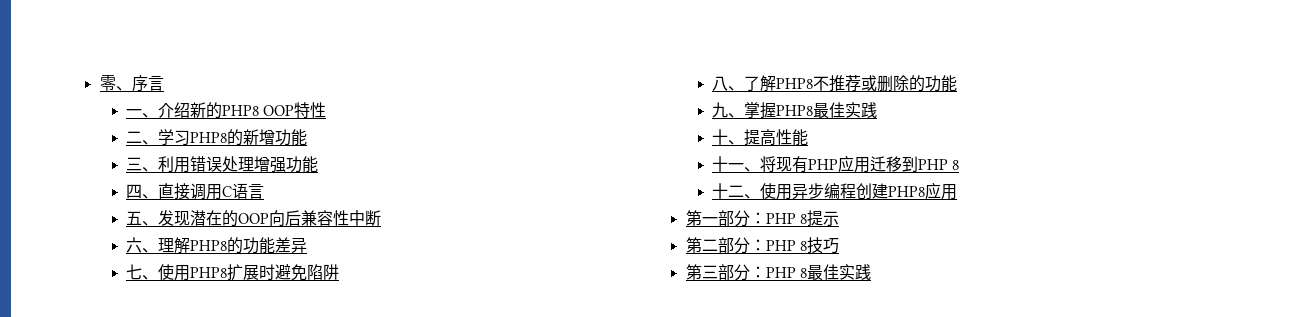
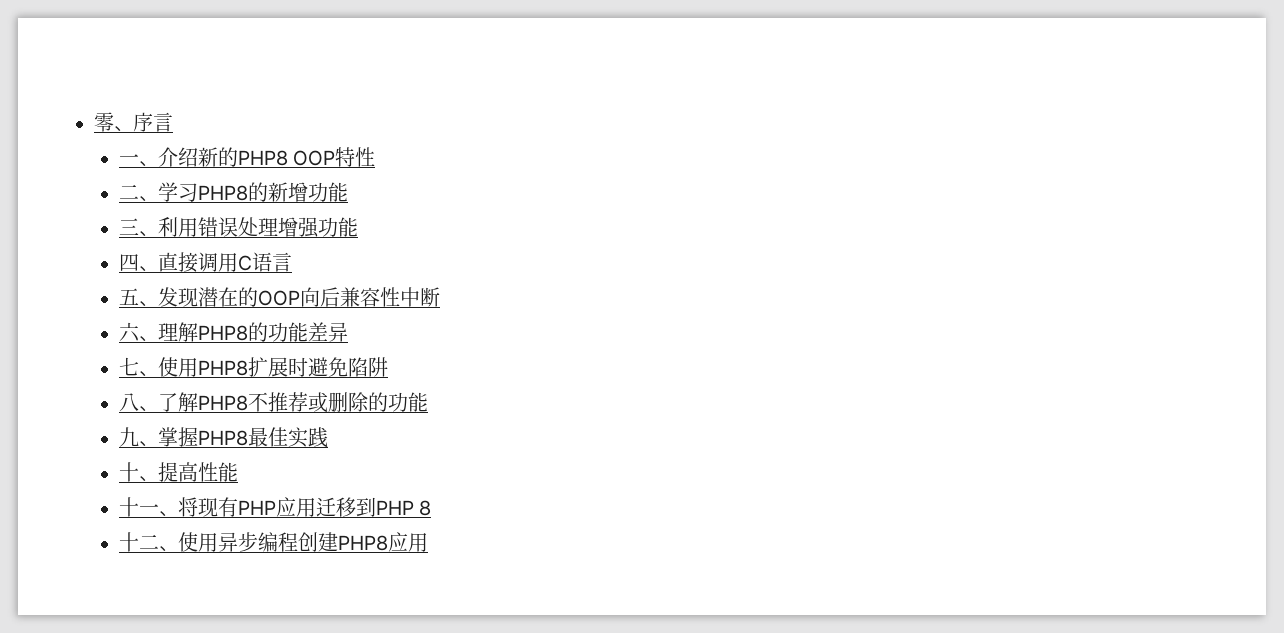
- 第一部分：PHP 8提示
- 第二部分：PHP 8技巧
- 第三部分：PHP 8最佳实践

